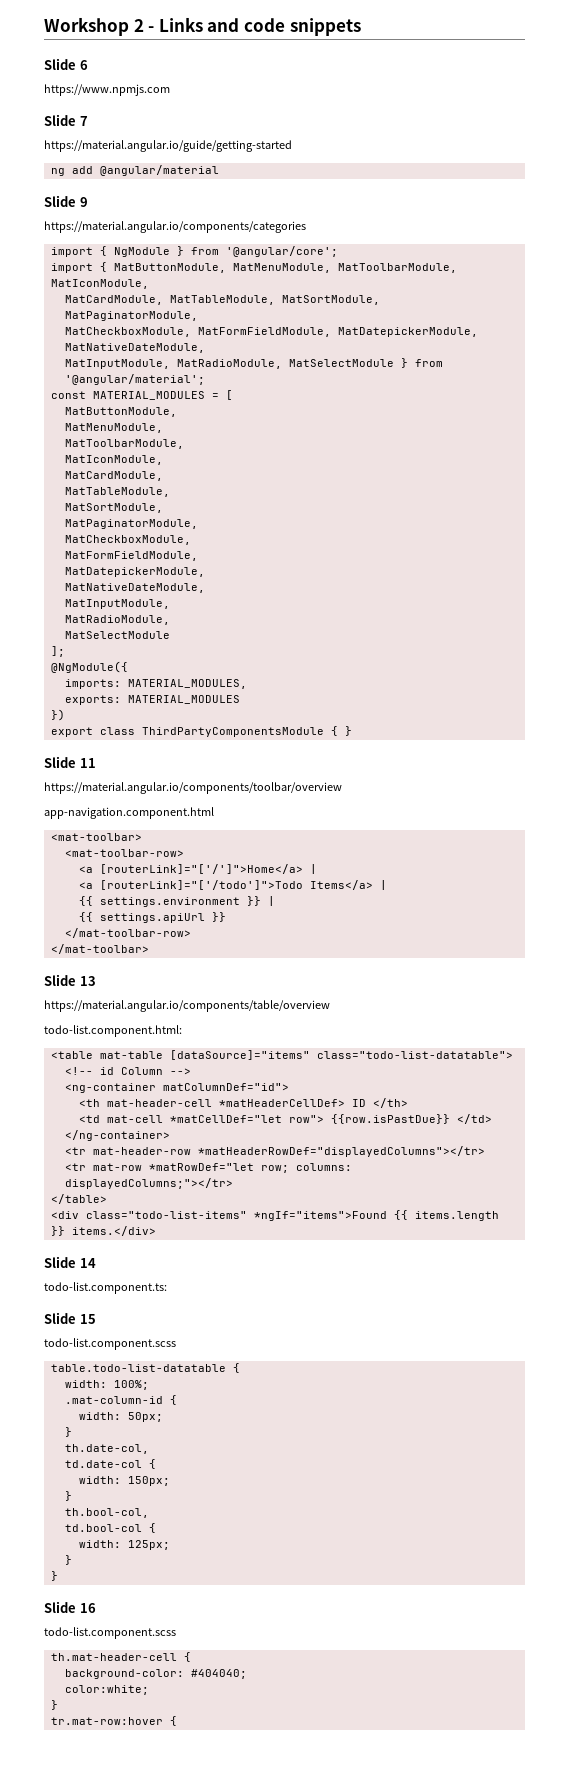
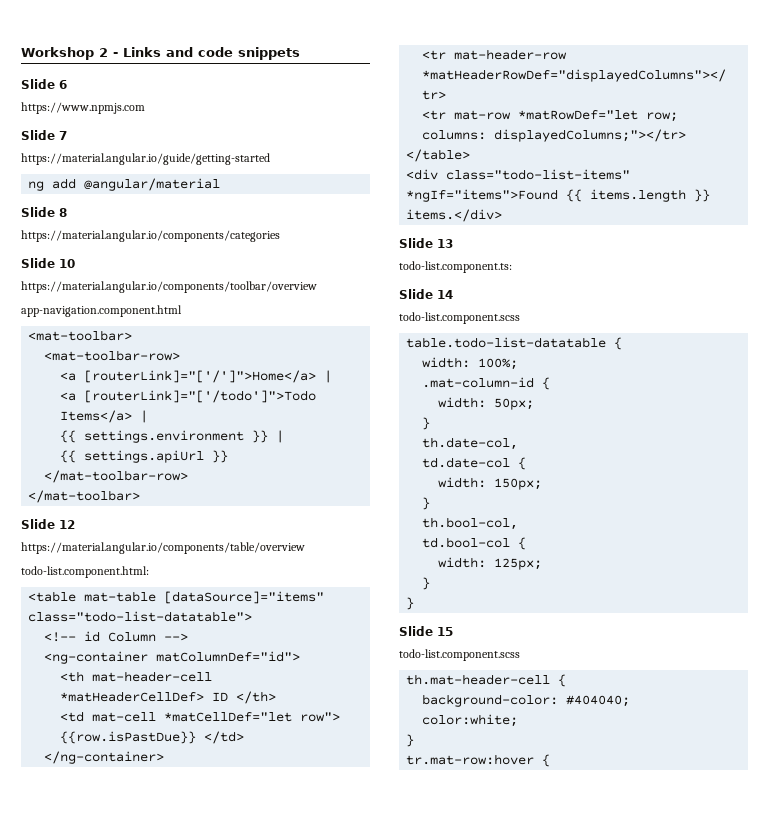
- Slide 9
+ Slide 8
- import { NgModule } from '@angular/core';
- import { MatButtonModule, MatMenuModule, MatToolbarModule, MatIconModule,
- MatCardModule, MatTableModule, MatSortModule, MatPaginatorModule,
- MatCheckboxModule, MatFormFieldModule, MatDatepickerModule, MatNativeDateModule,
- MatInputModule, MatRadioModule, MatSelectModule } from '@angular/material';
- const MATERIAL_MODULES = [
- MatButtonModule,
- MatMenuModule,
- MatToolbarModule,
- MatIconModule,
- MatCardModule,
- MatTableModule,
- MatSortModule,
- MatPaginatorModule,
- MatCheckboxModule,
- MatFormFieldModule,
- MatDatepickerModule,
- MatNativeDateModule,
- MatInputModule,
- MatRadioModule,
- MatSelectModule
- ];
- @NgModule({
- imports: MATERIAL_MODULES,
- exports: MATERIAL_MODULES
- })
- export class ThirdPartyComponentsModule { }
- Slide 11
+ Slide 10
- Slide 13
+ Slide 12
- Slide 14
+ Slide 13
- Slide 15
+ Slide 14
- Slide 16
+ Slide 15

